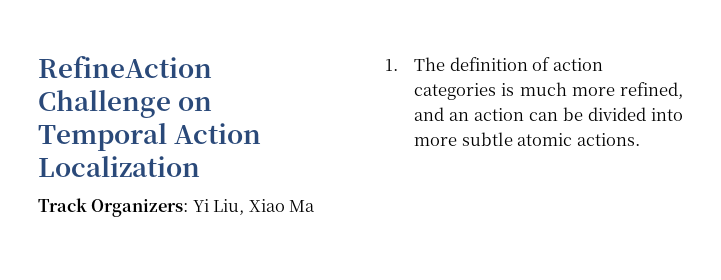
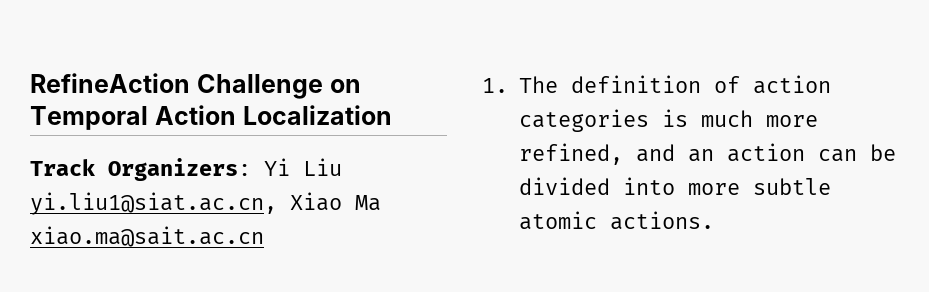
- Track Organizers: Yi Liu, Xiao Ma
+ Track Organizers: Yi Liu yi.liu1@siat.ac.cn, Xiao Ma xiao.ma@sait.ac.cn

